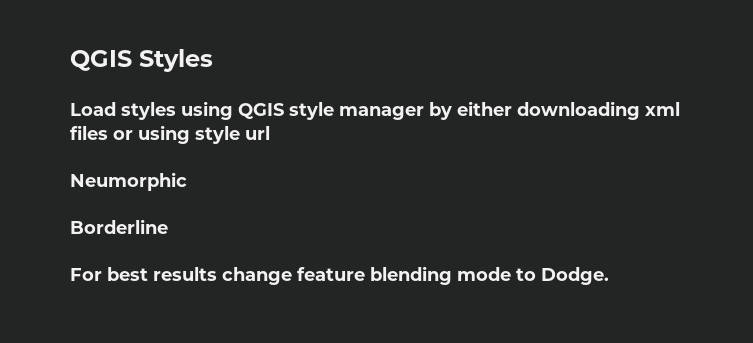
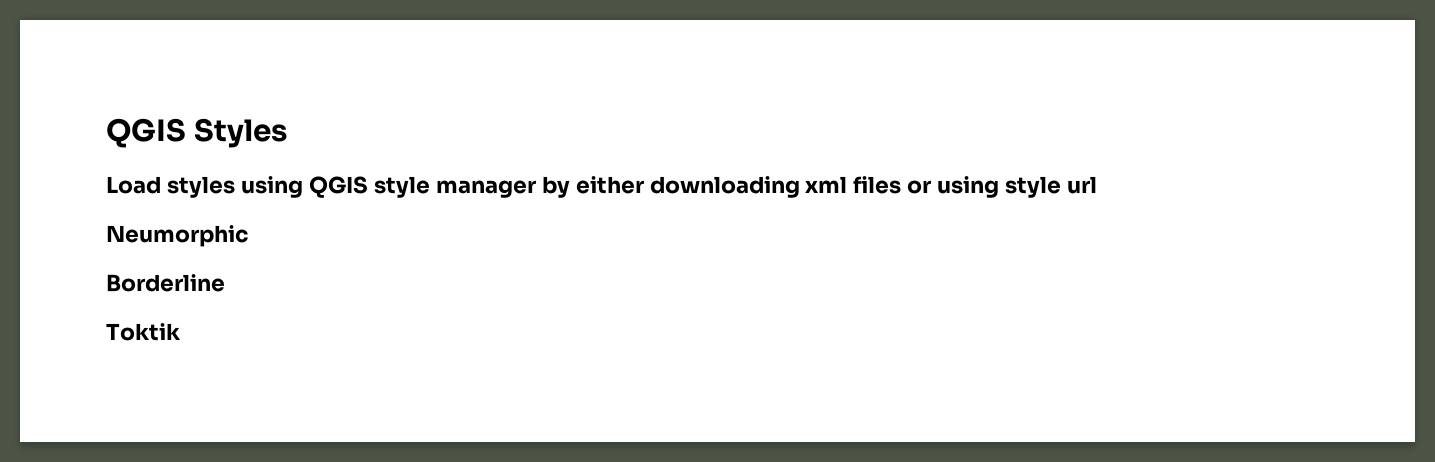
- For best results change feature blending mode to Dodge.
+ Toktik

